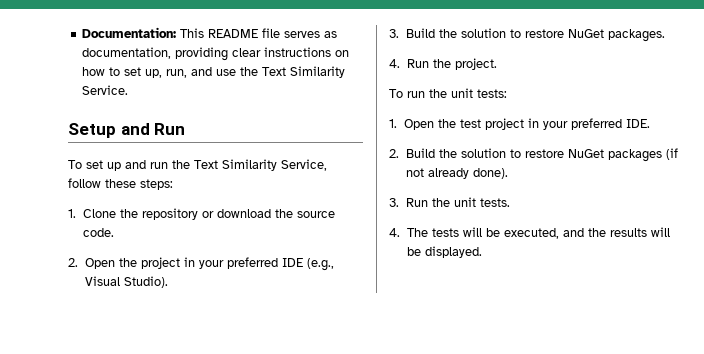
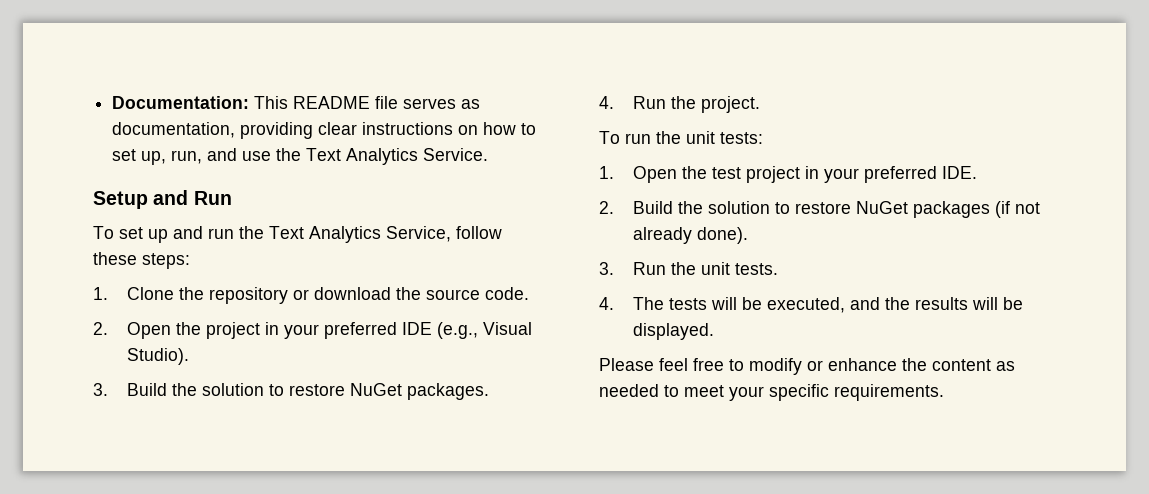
- Documentation: This README file serves as documentation, providing clear instructions on how to set up, run, and use the Text Similarity Service.
+ Documentation: This README file serves as documentation, providing clear instructions on how to set up, run, and use the Text Analytics Service.
- To set up and run the Text Similarity Service, follow these steps:
+ To set up and run the Text Analytics Service, follow these steps:
+ Please feel free to modify or enhance the content as needed to meet your specific requirements.

